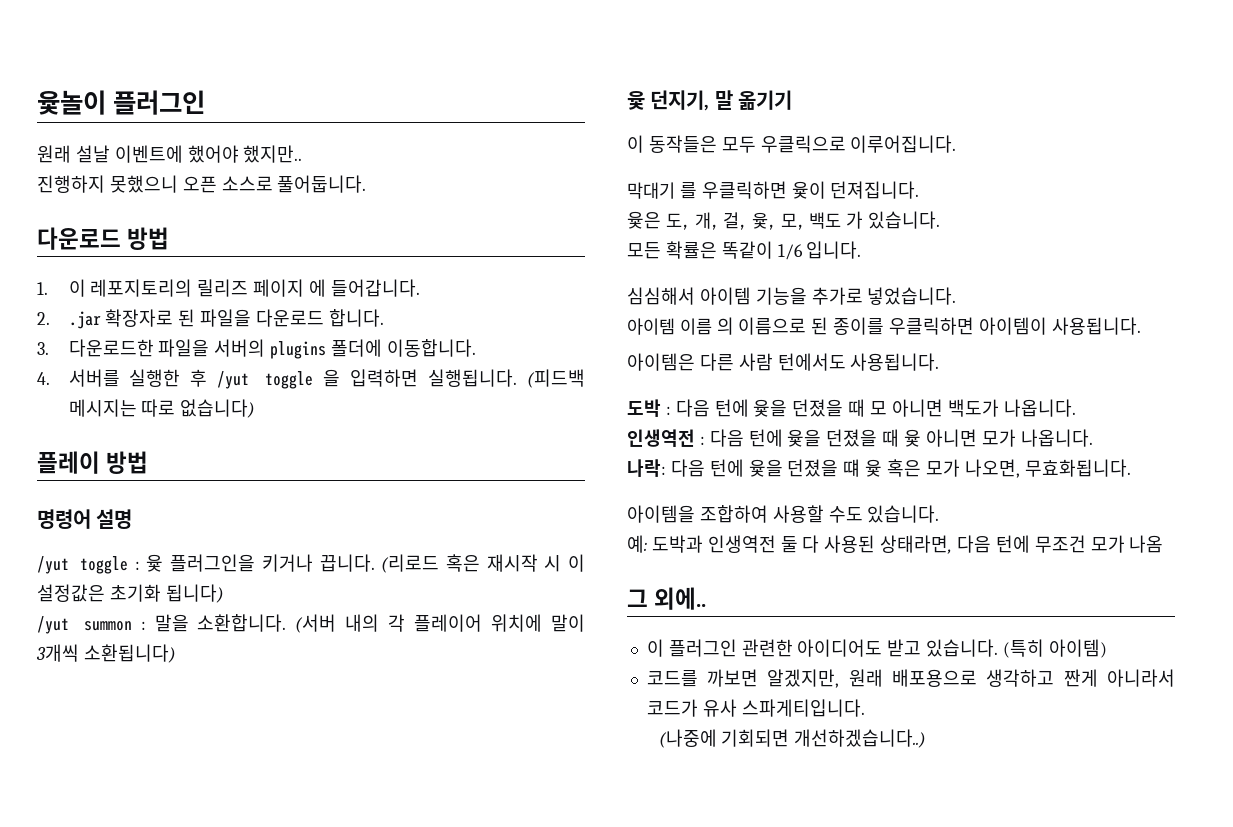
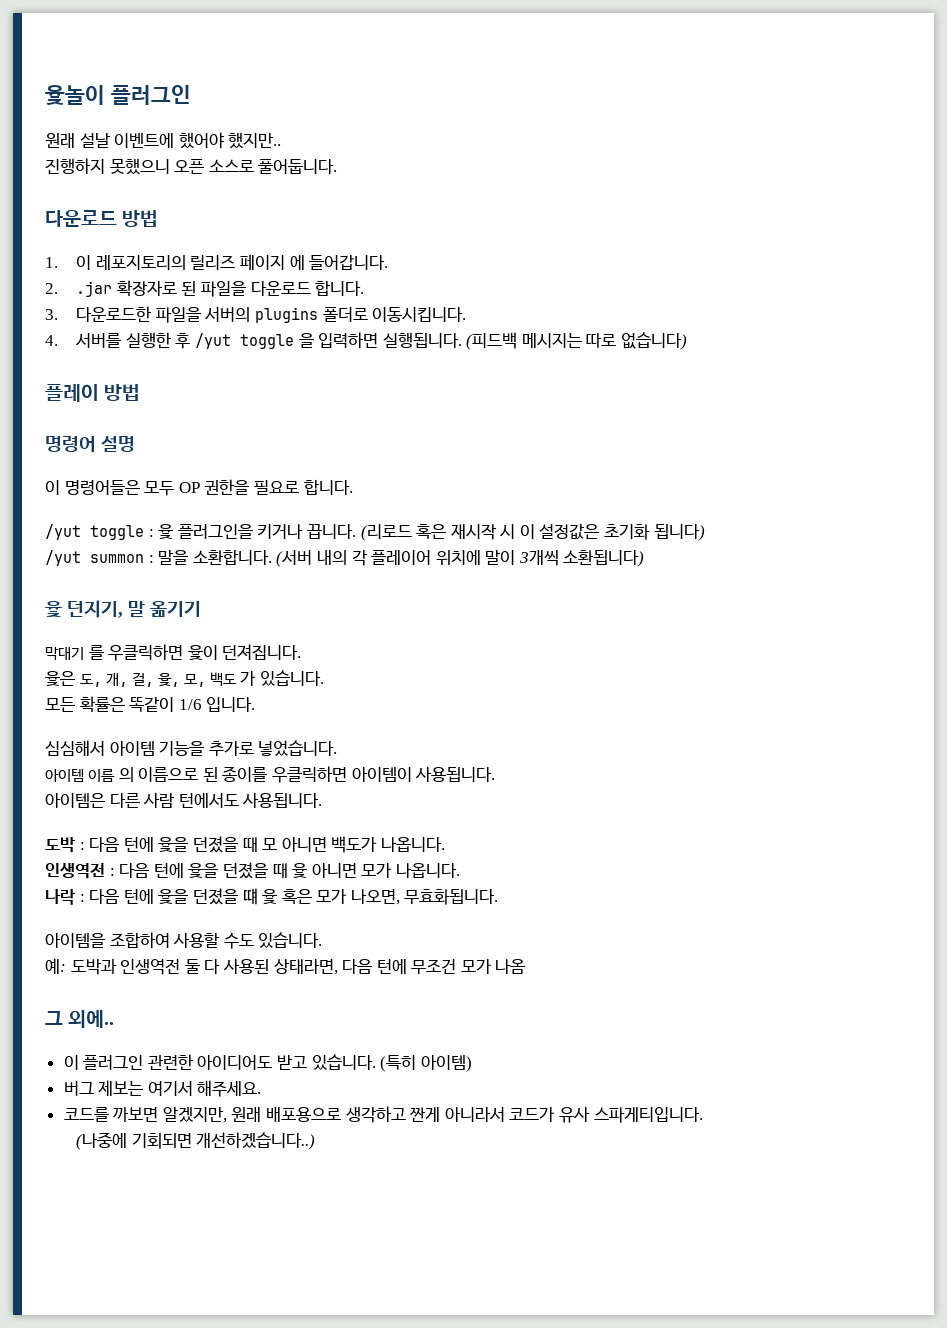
- 3. 다운로드한 파일을 서버의 plugins 폴더에 이동합니다.
+ 3. 다운로드한 파일을 서버의 plugins 폴더로 이동시킵니다.
+ 이 명령어들은 모두 OP 권한을 필요로 합니다.
- 이 동작들은 모두 우클릭으로 이루어집니다.
- 나락: 다음 턴에 윷을 던졌을 떄 윷 혹은 모가 나오면, 무효화됩니다.
+ 나락 : 다음 턴에 윷을 던졌을 떄 윷 혹은 모가 나오면, 무효화됩니다.
+ 버그 제보는 여기서 해주세요.

